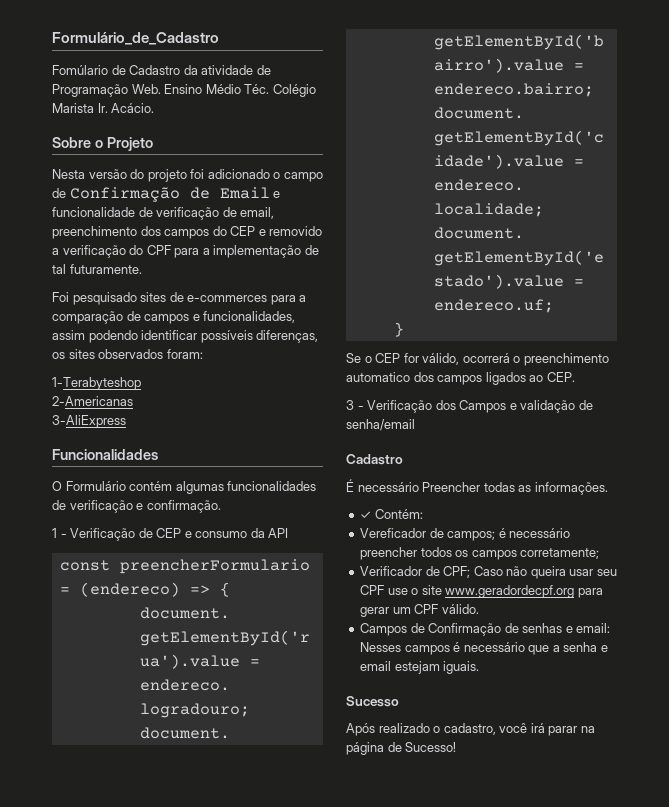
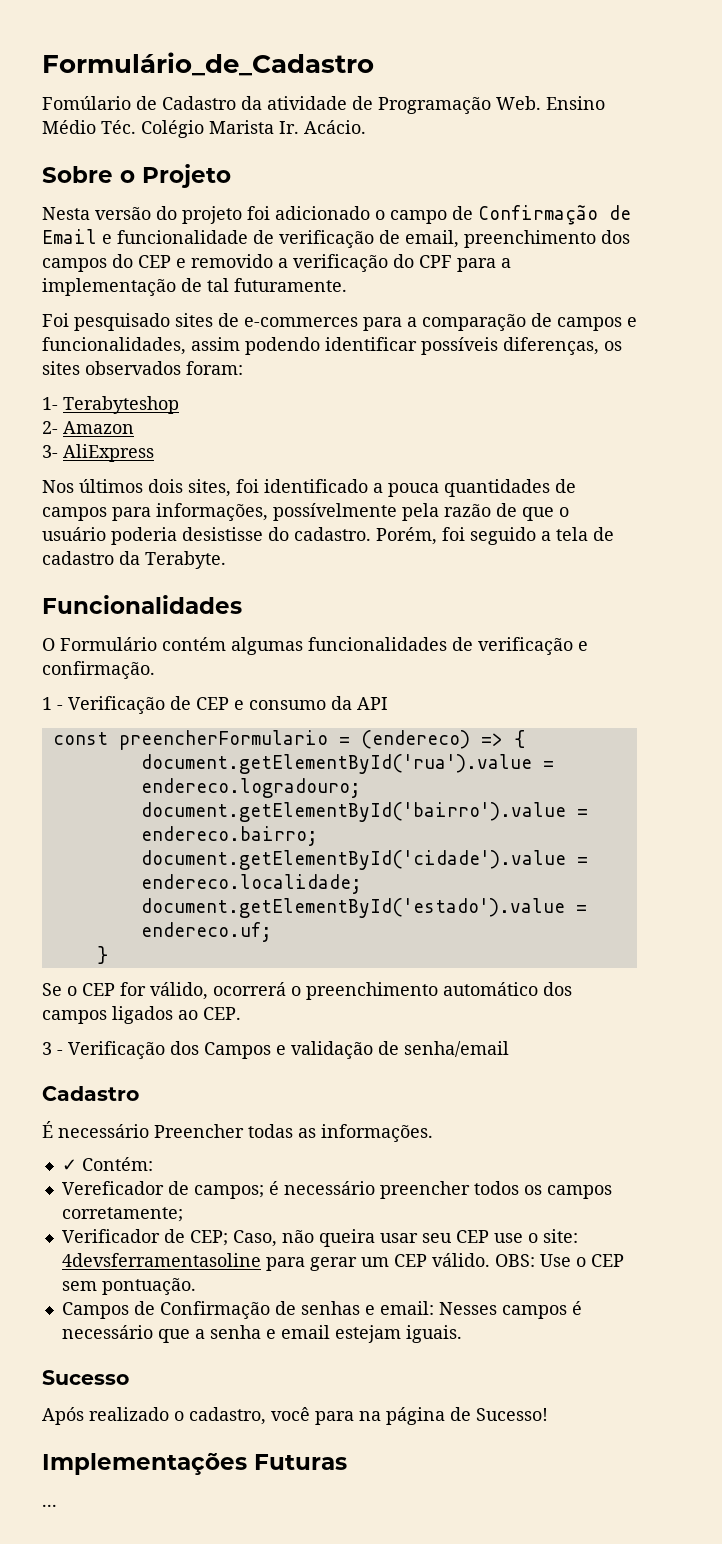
- 1-Terabyteshop
- 2-Americanas
- 3-AliExpress
+ 1- Terabyteshop
+ 2- Amazon
+ 3- AliExpress
+ Nos últimos dois sites, foi identificado a pouca quantidades de campos para informações, possívelmente pela razão de que o usuário poderia desistisse do cadastro. Porém, foi seguido a tela de cadastro da Terabyte.
- Se o CEP for válido, ocorrerá o preenchimento automatico dos campos ligados ao CEP.
+ Se o CEP for válido, ocorrerá o preenchimento automático dos campos ligados ao CEP.
- Verificador de CPF; Caso não queira usar seu CPF use o site www.geradordecpf.org para gerar um CPF válido.
+ Verificador de CEP; Caso, não queira usar seu CEP use o site: 4devsferramentasoline para gerar um CEP válido. OBS: Use o CEP sem pontuação.
- Após realizado o cadastro, você irá parar na página de Sucesso!
+ Após realizado o cadastro, você para na página de Sucesso!
+ Implementações Futuras
+ ...

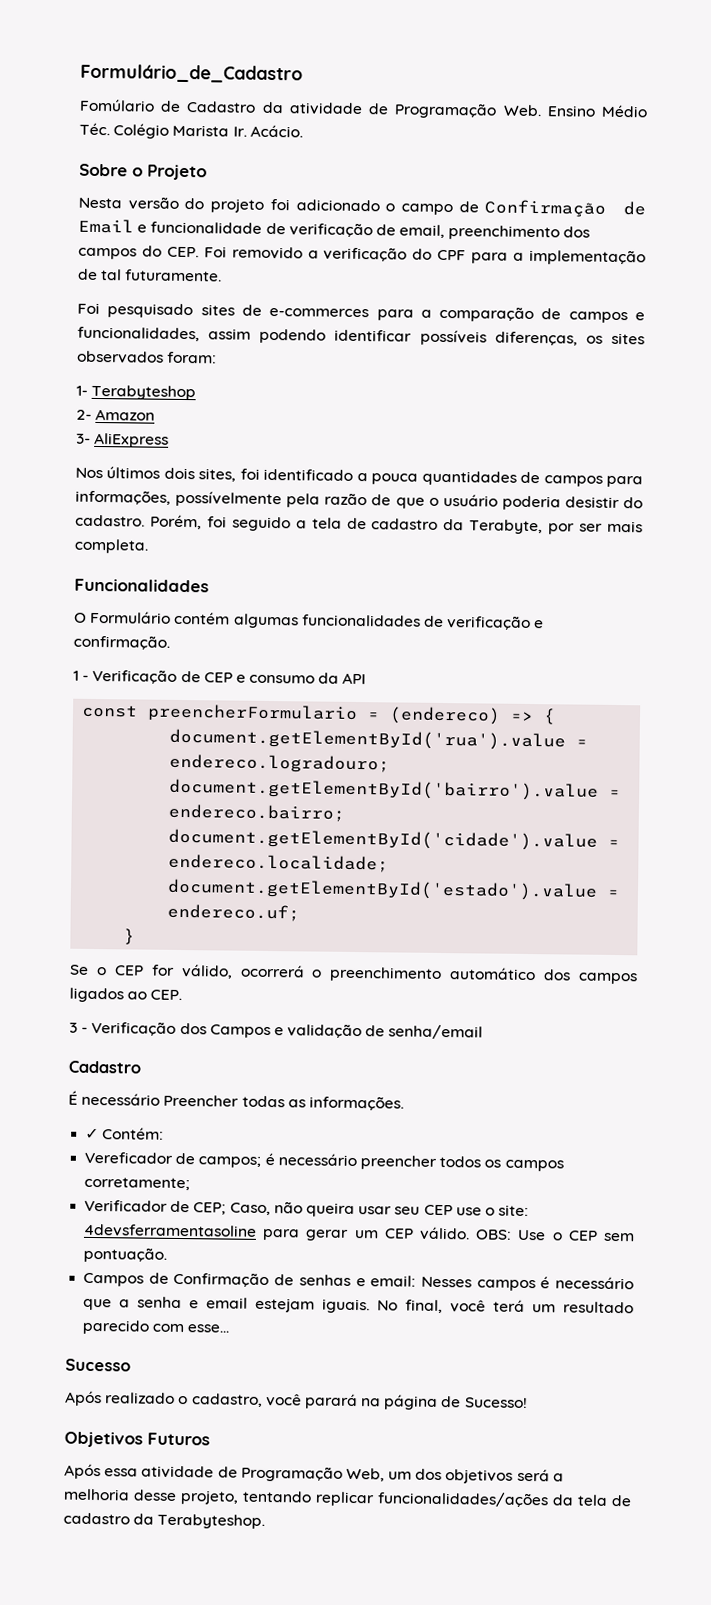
- Nesta versão do projeto foi adicionado o campo de Confirmação de Email e funcionalidade de verificação de email, preenchimento dos campos do CEP e removido a verificação do CPF para a implementação de tal futuramente.
+ Nesta versão do projeto foi adicionado o campo de Confirmação de Email e funcionalidade de verificação de email, preenchimento dos campos do CEP. Foi removido a verificação do CPF para a implementação de tal futuramente.
- Nos últimos dois sites, foi identificado a pouca quantidades de campos para informações, possívelmente pela razão de que o usuário poderia desistisse do cadastro.
+ Nos últimos dois sites, foi identificado a pouca quantidades de campos para informações, possívelmente pela razão de que o usuário poderia desistir do cadastro.
- Porém, foi seguido a tela de cadastro da Terabyte.
+ Porém, foi seguido a tela de cadastro da Terabyte, por ser mais completa.
+ No final, você terá um resultado parecido com esse...
- Após realizado o cadastro, você para na página de Sucesso!
+ Após realizado o cadastro, você parará na página de Sucesso!
- Implementações Futuras
- ...
+ Objetivos Futuros
+ Após essa atividade de Programação Web, um dos objetivos será a melhoria desse projeto, tentando replicar funcionalidades/ações da tela de cadastro da Terabyteshop.

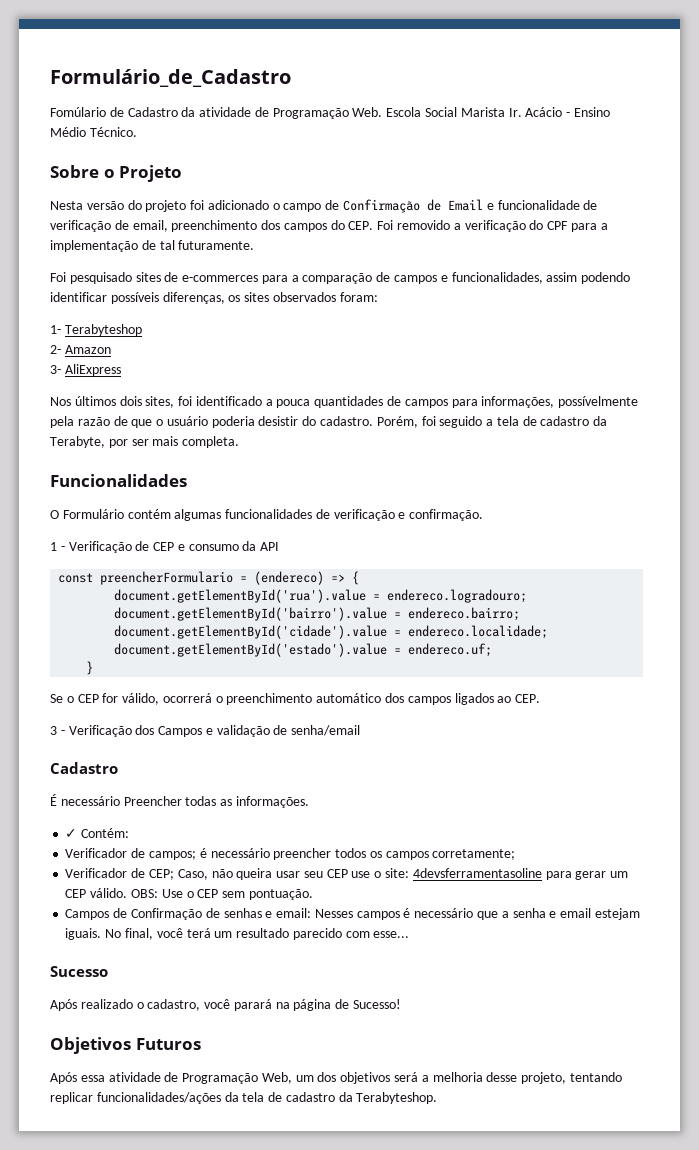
- Fomúlario de Cadastro da atividade de Programação Web. Ensino Médio Téc. Colégio Marista Ir. Acácio.
+ Fomúlario de Cadastro da atividade de Programação Web. Escola Social Marista Ir. Acácio - Ensino Médio Técnico.
- Vereficador de campos; é necessário preencher todos os campos corretamente;
+ Verificador de campos; é necessário preencher todos os campos corretamente;

